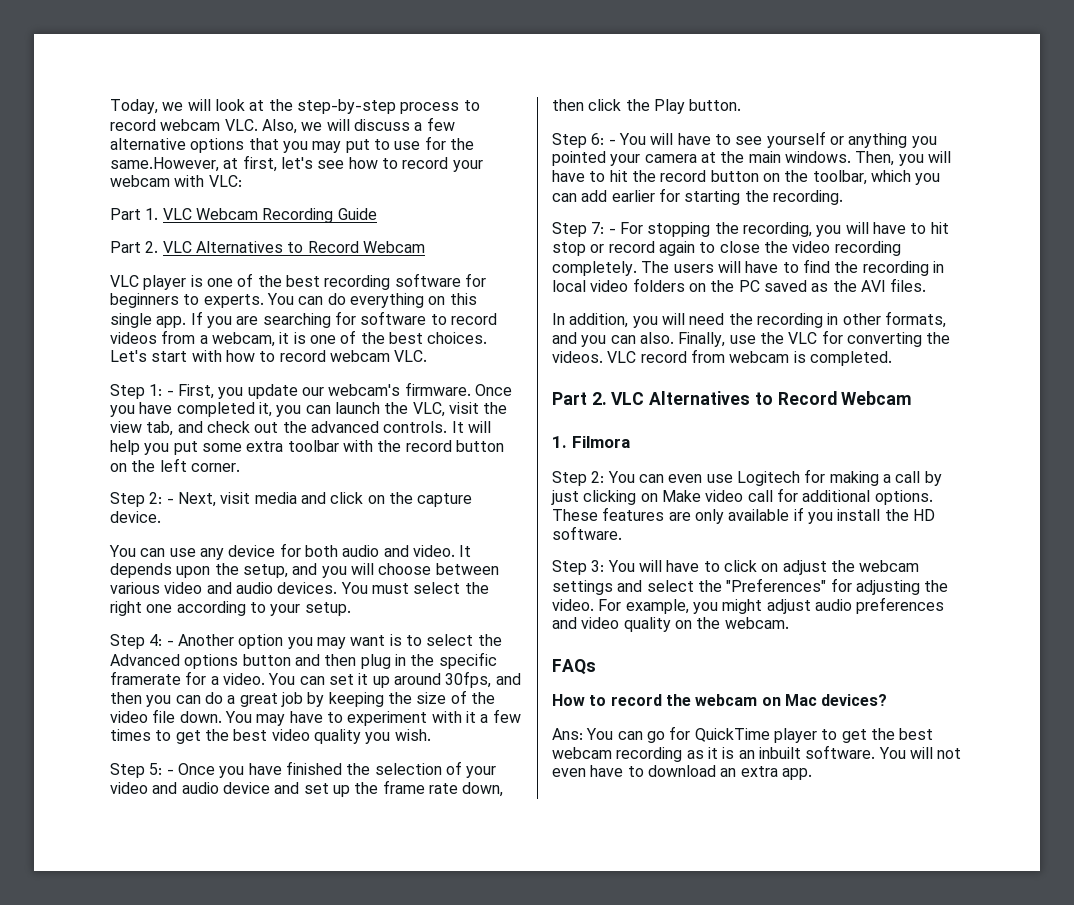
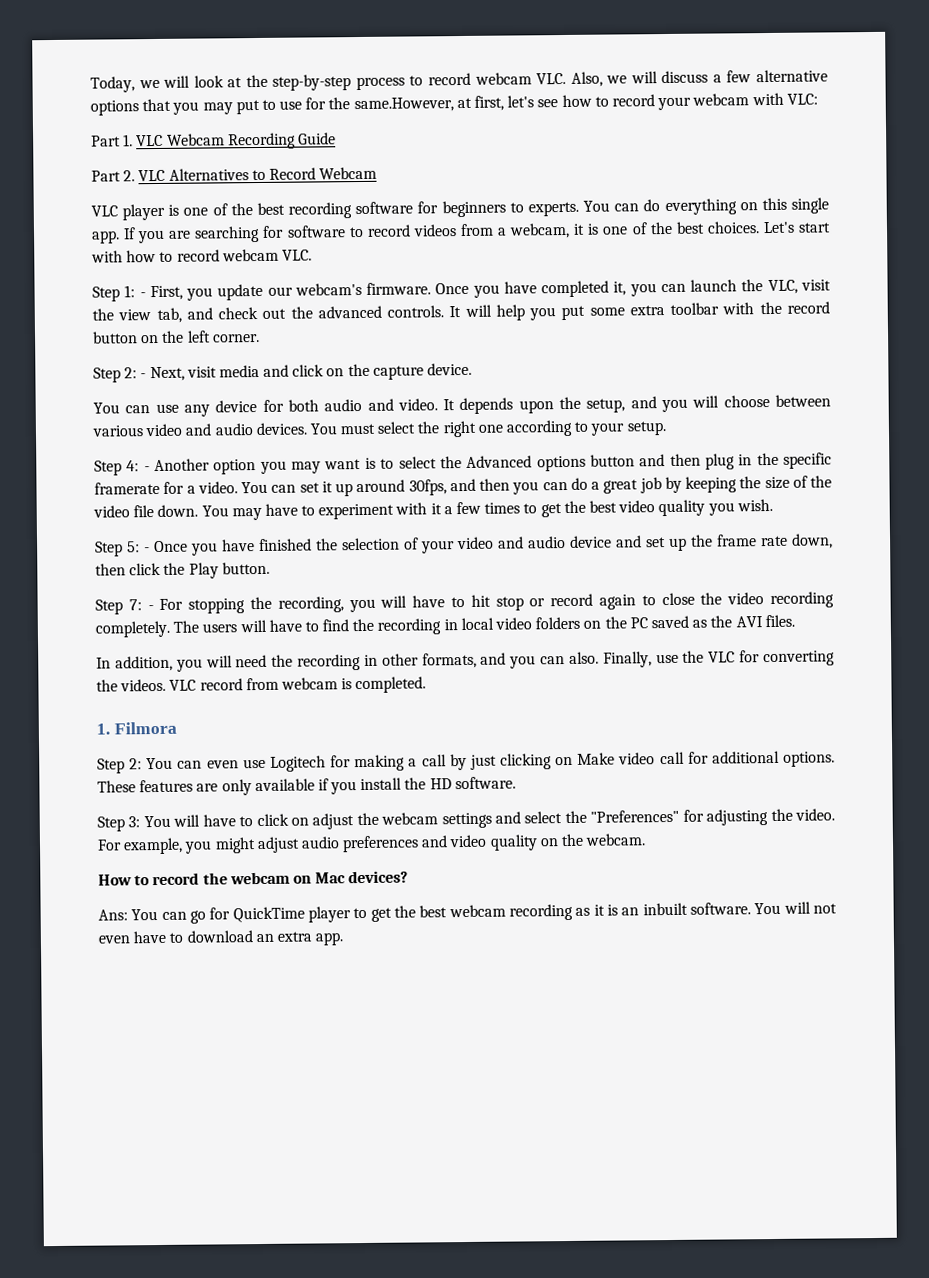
- Step 6: - You will have to see yourself or anything you pointed your camera at the main windows. Then, you will have to hit the record button on the toolbar, which you can add earlier for starting the recording.
  VLC record from webcam is completed.
- Part 2. VLC Alternatives to Record Webcam
- FAQs

